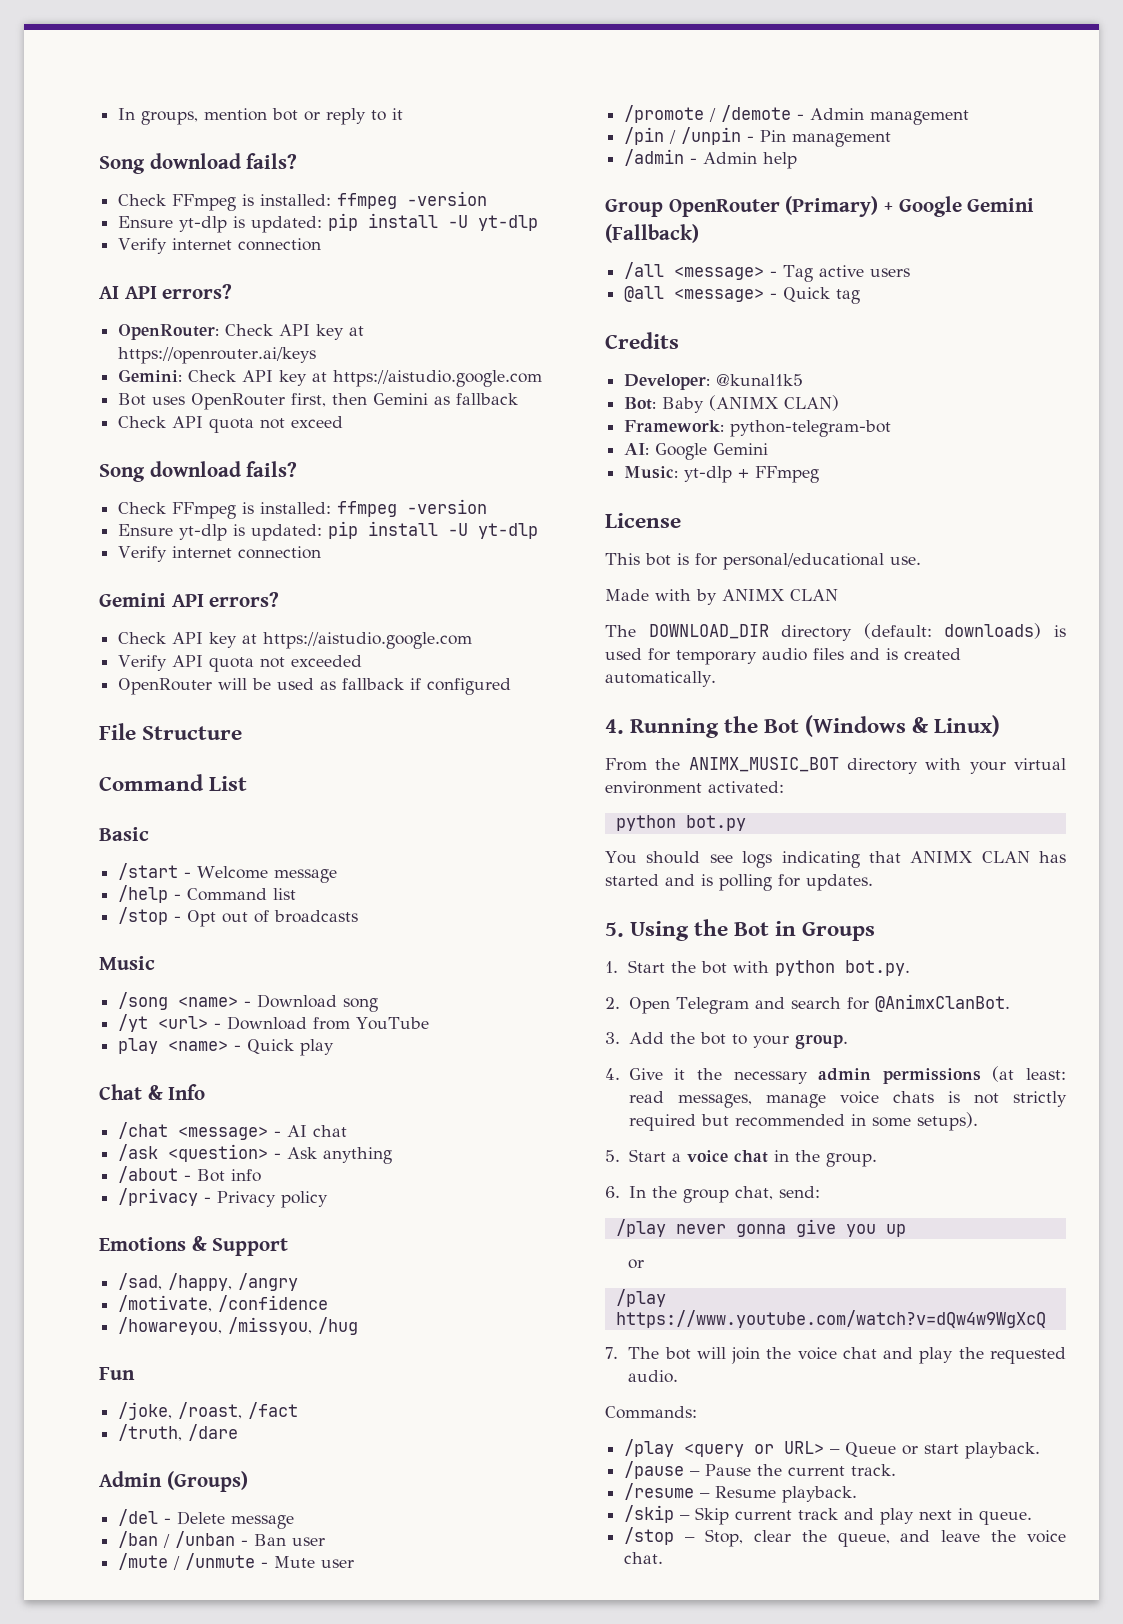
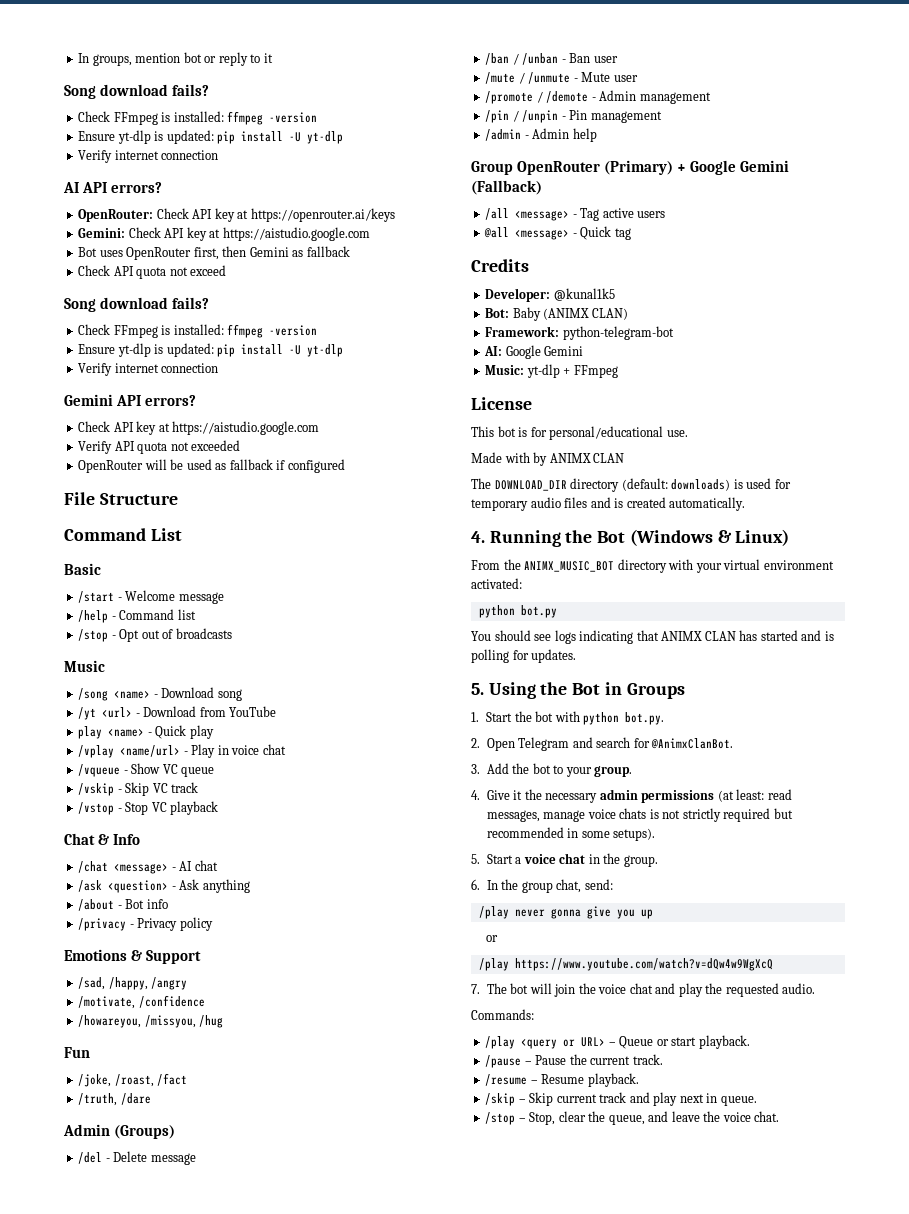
+ /vplay <name/url> - Play in voice chat
+ /vqueue - Show VC queue
+ /vskip - Skip VC track
+ /vstop - Stop VC playback

